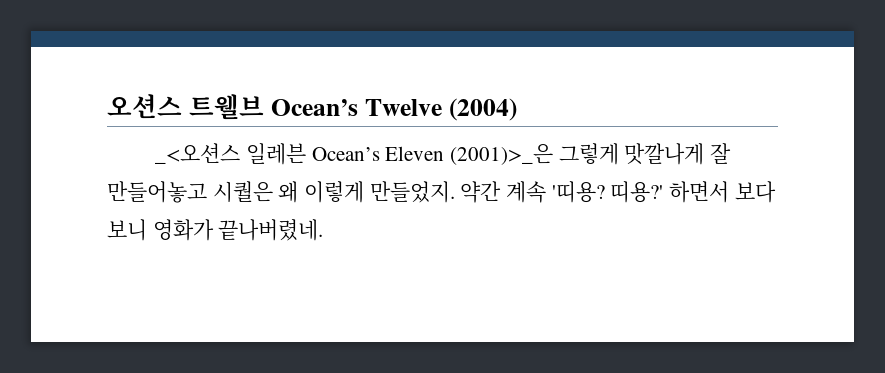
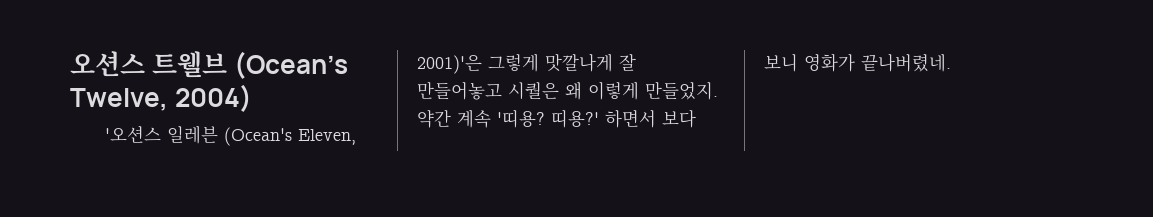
- 오션스 트웰브 Ocean’s Twelve (2004)
- _<오션스 일레븐 Ocean’s Eleven (2001)>_은 그렇게 맛깔나게 잘 만들어놓고 시퀄은 왜 이렇게 만들었지.
+ 오션스 트웰브 (Ocean’s Twelve, 2004)
+ '오션스 일레븐 (Ocean's Eleven, 2001)'은 그렇게 맛깔나게 잘 만들어놓고 시퀄은 왜 이렇게 만들었지.

